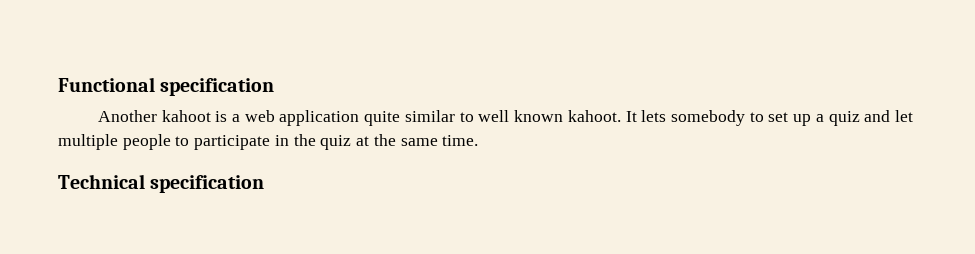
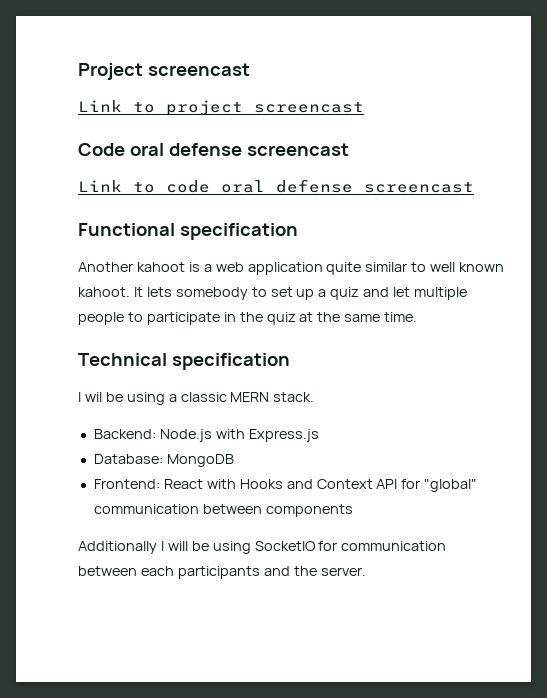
+ Project screencast
+ Link to project screencast
+ Code oral defense screencast
+ Link to code oral defense screencast
+ I wil be using a classic MERN stack.
+ Backend: Node.js with Express.js
+ Database: MongoDB
+ Frontend: React with Hooks and Context API for "global" communication between components
+ Additionally I will be using SocketIO for communication between each participants and the server.

